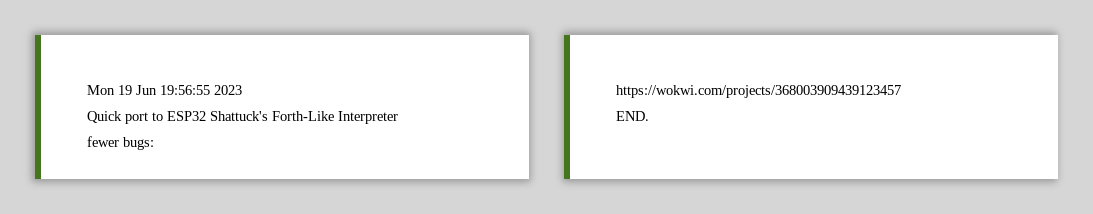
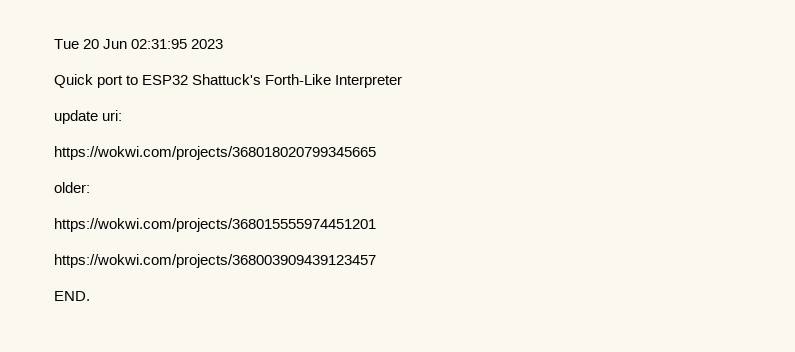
- Mon 19 Jun 19:56:55 2023
+ Tue 20 Jun 02:31:95 2023
- fewer bugs:
+ update uri:
+ https://wokwi.com/projects/368018020799345665
+ older:
+ https://wokwi.com/projects/368015555974451201

